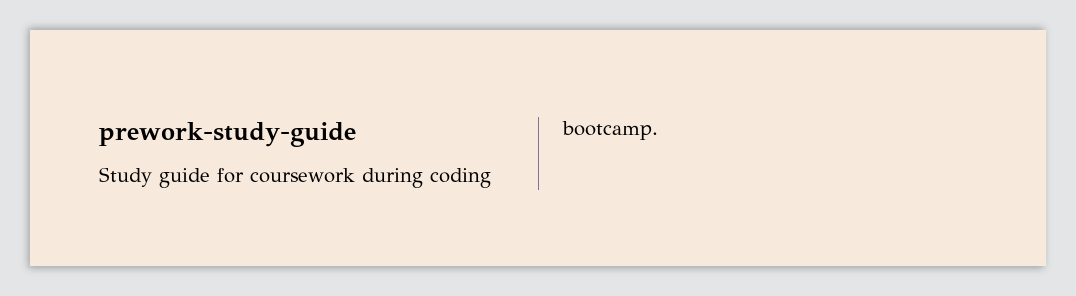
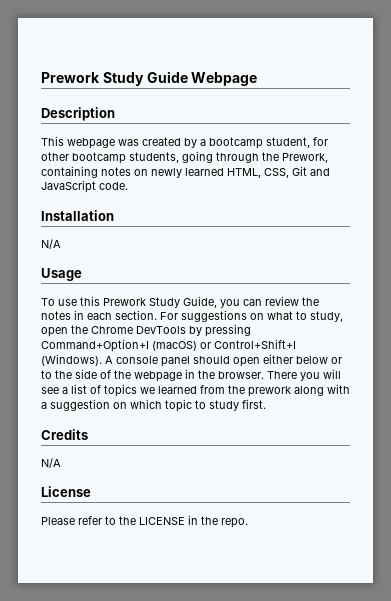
- prework-study-guide
- Study guide for coursework during coding bootcamp.
+ Prework Study Guide Webpage
+ Description
+ This webpage was created by a bootcamp student, for other bootcamp students, going through the Prework, containing notes on newly learned HTML, CSS, Git and JavaScript code.
+ Installation
+ N/A
+ Usage
+ To use this Prework Study Guide, you can review the notes in each section. For suggestions on what to study, open the Chrome DevTools by pressing Command+Option+I (macOS) or Control+Shift+I (Windows). A console panel should open either below or to the side of the webpage in the browser. There you will see a list of topics we learned from the prework along with a suggestion on which topic to study first.
+ Credits
+ N/A
+ License
+ Please refer to the LICENSE in the repo.

